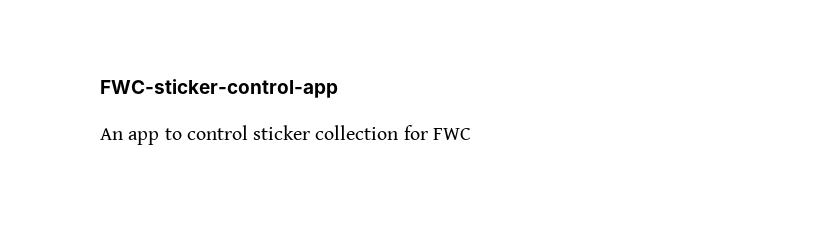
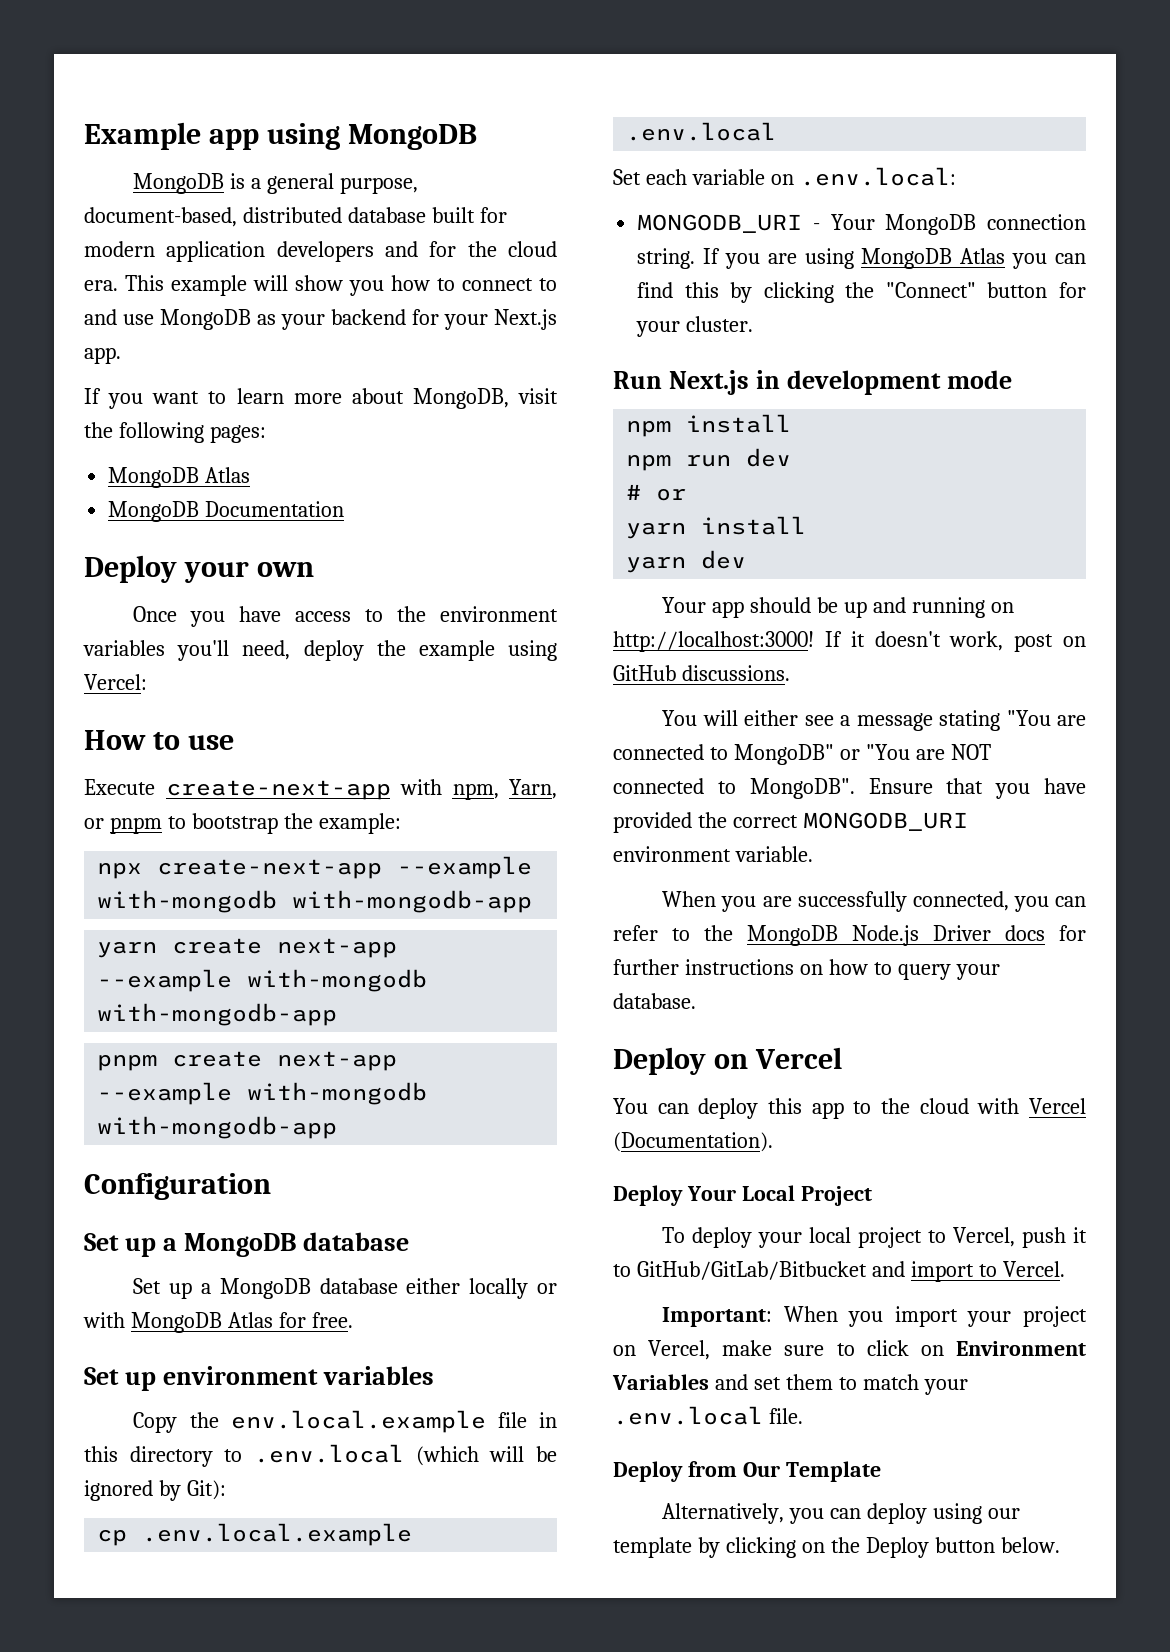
- FWC-sticker-control-app
- An app to control sticker collection for FWC
+ Example app using MongoDB
+ MongoDB is a general purpose, document-based, distributed database built for modern application developers and for the cloud era. This example will show you how to connect to and use MongoDB as your backend for your Next.js app.
+ If you want to learn more about MongoDB, visit the following pages:
+ MongoDB Atlas
+ MongoDB Documentation
+ Deploy your own
+ Once you have access to the environment variables you'll need, deploy the example using Vercel:
+ How to use
+ Execute create-next-app with npm, Yarn, or pnpm to bootstrap the example:
+ npx create-next-app --example with-mongodb with-mongodb-app
+ yarn create next-app --example with-mongodb with-mongodb-app
+ pnpm create next-app --example with-mongodb with-mongodb-app
+ Configuration
+ Set up a MongoDB database
+ Set up a MongoDB database either locally or with MongoDB Atlas for free.
+ Set up environment variables
+ Copy the env.local.example file in this directory to .env.local (which will be ignored by Git):
+ cp .env.local.example .env.local
+ Set each variable on .env.local:
+ MONGODB_URI - Your MongoDB connection string. If you are using MongoDB Atlas you can find this by clicking the "Connect" button for your cluster.
+ Run Next.js in development mode
+ npm install
+ npm run dev
+ # or
+ yarn install
+ yarn dev
+ Your app should be up and running on http://localhost:3000! If it doesn't work, post on GitHub discussions.
+ You will either see a message stating "You are connected to MongoDB" or "You are NOT connected to MongoDB". Ensure that you have provided the correct MONGODB_URI environment variable.
+ When you are successfully connected, you can refer to the MongoDB Node.js Driver docs for further instructions on how to query your database.
+ Deploy on Vercel
+ You can deploy this app to the cloud with Vercel (Documentation).
+ Deploy Your Local Project
+ To deploy your local project to Vercel, push it to GitHub/GitLab/Bitbucket and import to Vercel.
+ Important: When you import your project on Vercel, make sure to click on Environment Variables and set them to match your .env.local file.
+ Deploy from Our Template
+ Alternatively, you can deploy using our template by clicking on the Deploy button below.

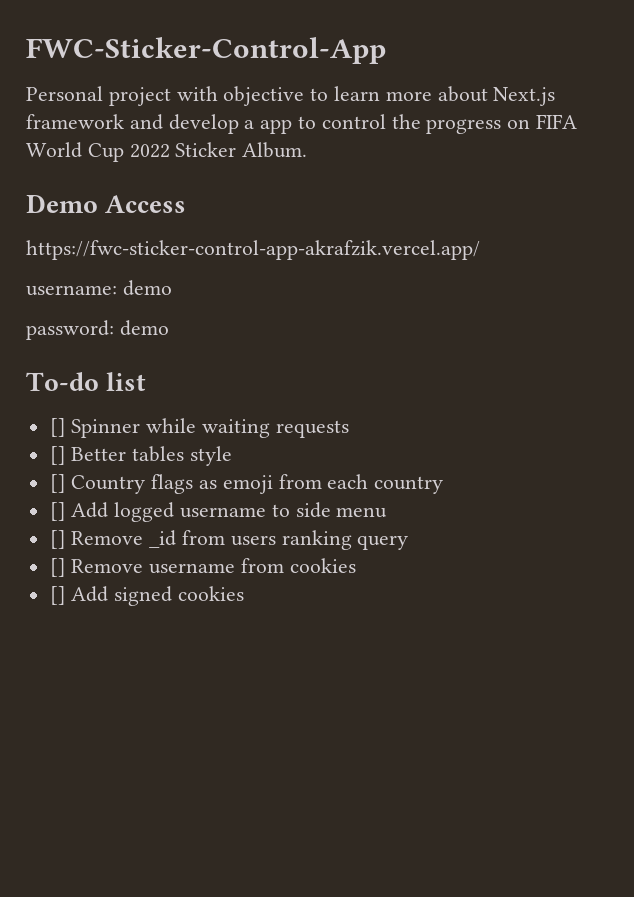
- Example app using MongoDB
- MongoDB is a general purpose, document-based, distributed database built for modern application developers and for the cloud era. This example will show you how to connect to and use MongoDB as your backend for your Next.js app.
- If you want to learn more about MongoDB, visit the following pages:
- MongoDB Atlas
- MongoDB Documentation
- Deploy your own
- Once you have access to the environment variables you'll need, deploy the example using Vercel:
- How to use
- Execute create-next-app with npm, Yarn, or pnpm to bootstrap the example:
- npx create-next-app --example with-mongodb with-mongodb-app
- yarn create next-app --example with-mongodb with-mongodb-app
- pnpm create next-app --example with-mongodb with-mongodb-app
- Configuration
- Set up a MongoDB database
- Set up a MongoDB database either locally or with MongoDB Atlas for free.
- Set up environment variables
- Copy the env.local.example file in this directory to .env.local (which will be ignored by Git):
- cp .env.local.example .env.local
- Set each variable on .env.local:
- MONGODB_URI - Your MongoDB connection string. If you are using MongoDB Atlas you can find this by clicking the "Connect" button for your cluster.
- Run Next.js in development mode
- npm install
- npm run dev
- # or
- yarn install
- yarn dev
- Your app should be up and running on http://localhost:3000! If it doesn't work, post on GitHub discussions.
- You will either see a message stating "You are connected to MongoDB" or "You are NOT connected to MongoDB". Ensure that you have provided the correct MONGODB_URI environment variable.
- When you are successfully connected, you can refer to the MongoDB Node.js Driver docs for further instructions on how to query your database.
- Deploy on Vercel
- You can deploy this app to the cloud with Vercel (Documentation).
- Deploy Your Local Project
- To deploy your local project to Vercel, push it to GitHub/GitLab/Bitbucket and import to Vercel.
- Important: When you import your project on Vercel, make sure to click on Environment Variables and set them to match your .env.local file.
- Deploy from Our Template
- Alternatively, you can deploy using our template by clicking on the Deploy button below.
+ FWC-Sticker-Control-App
+ Personal project with objective to learn more about Next.js framework and develop a app to control the progress on FIFA World Cup 2022 Sticker Album.
+ Demo Access
+ https://fwc-sticker-control-app-akrafzik.vercel.app/
+ username: demo
+ password: demo
+ To-do list
+ [] Spinner while waiting requests
+ [] Better tables style
+ [] Country flags as emoji from each country
+ [] Add logged username to side menu
+ [] Remove _id from users ranking query
+ [] Remove username from cookies
+ [] Add signed cookies

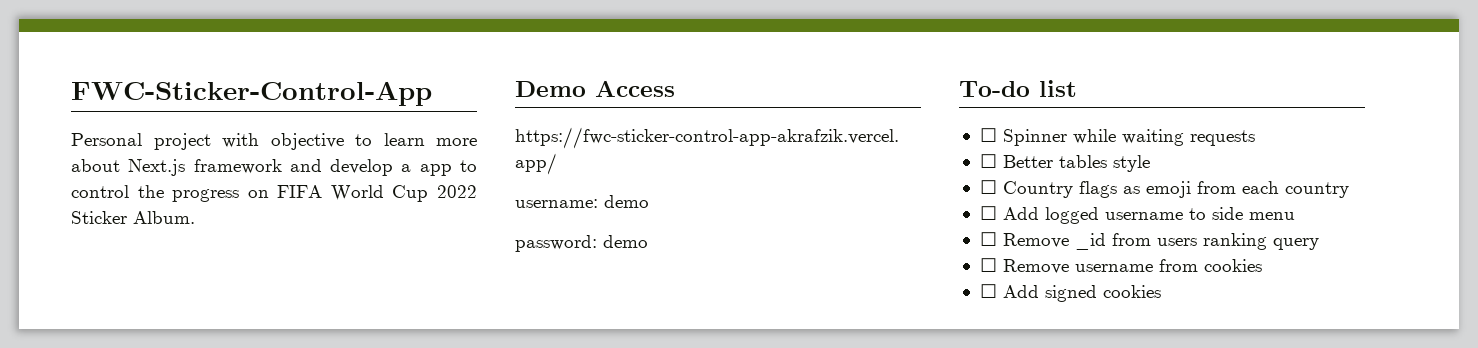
- [] Spinner while waiting requests
+ ☐ Spinner while waiting requests
- [] Better tables style
+ ☐ Better tables style
- [] Country flags as emoji from each country
+ ☐ Country flags as emoji from each country
- [] Add logged username to side menu
+ ☐ Add logged username to side menu
- [] Remove _id from users ranking query
+ ☐ Remove _id from users ranking query
- [] Remove username from cookies
+ ☐ Remove username from cookies
- [] Add signed cookies
+ ☐ Add signed cookies

